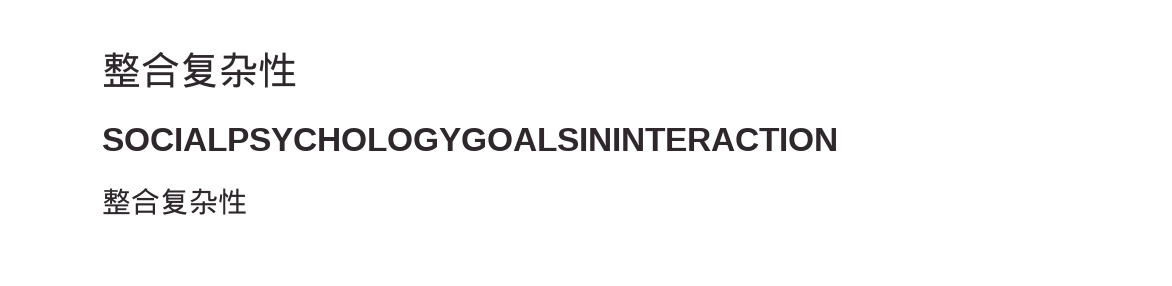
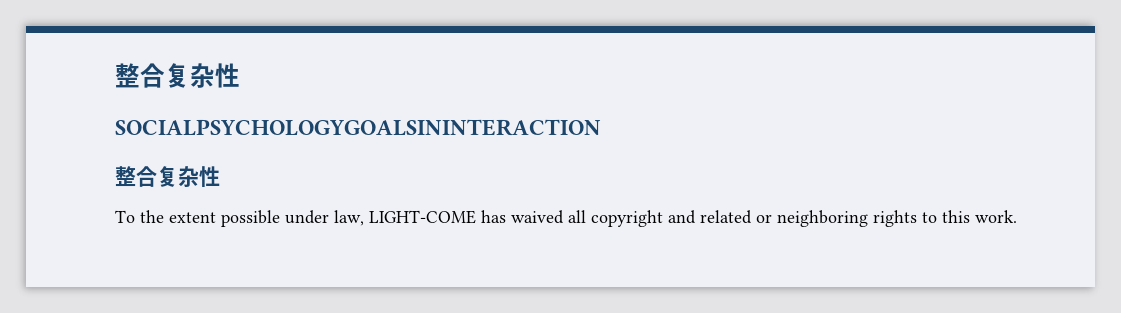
+ To the extent possible under law, LIGHT-COME has waived all copyright and related or neighboring rights to this work.

